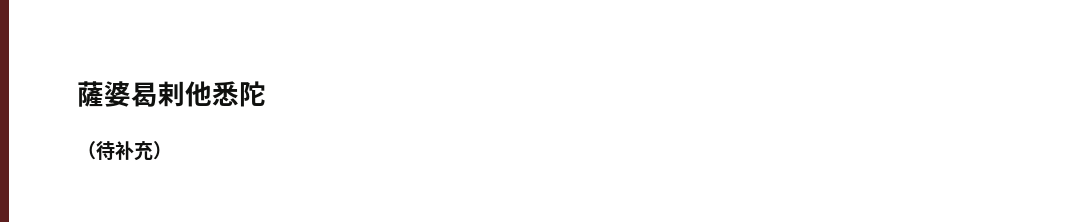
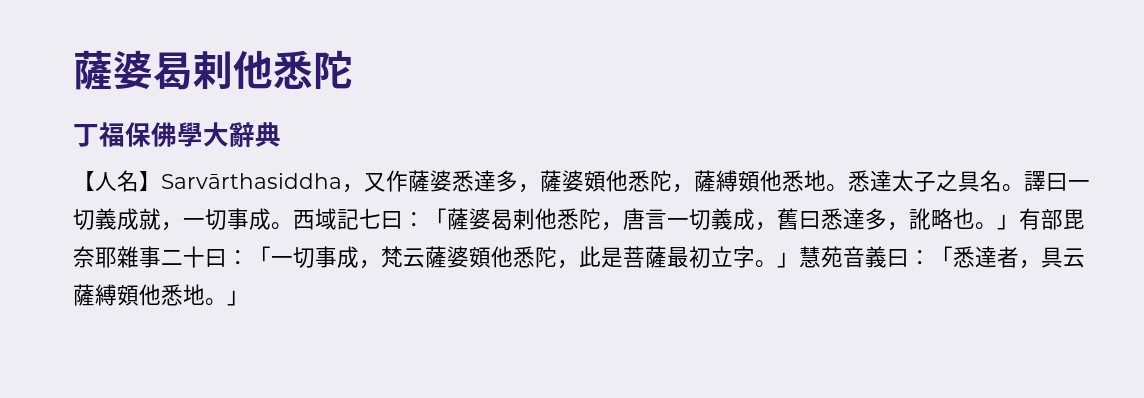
- （待补充）
+ 丁福保佛學大辭典
+ 【人名】Sarvārthasiddha，又作薩婆悉達多，薩婆頞他悉陀，薩縛頞他悉地。悉達太子之具名。譯曰一切義成就，一切事成。西域記七曰：「薩婆曷剌他悉陀，唐言一切義成，舊曰悉達多，訛略也。」有部毘奈耶雜事二十曰：「一切事成，梵云薩婆頞他悉陀，此是菩薩最初立字。」慧苑音義曰：「悉達者，具云薩縛頞他悉地。」

